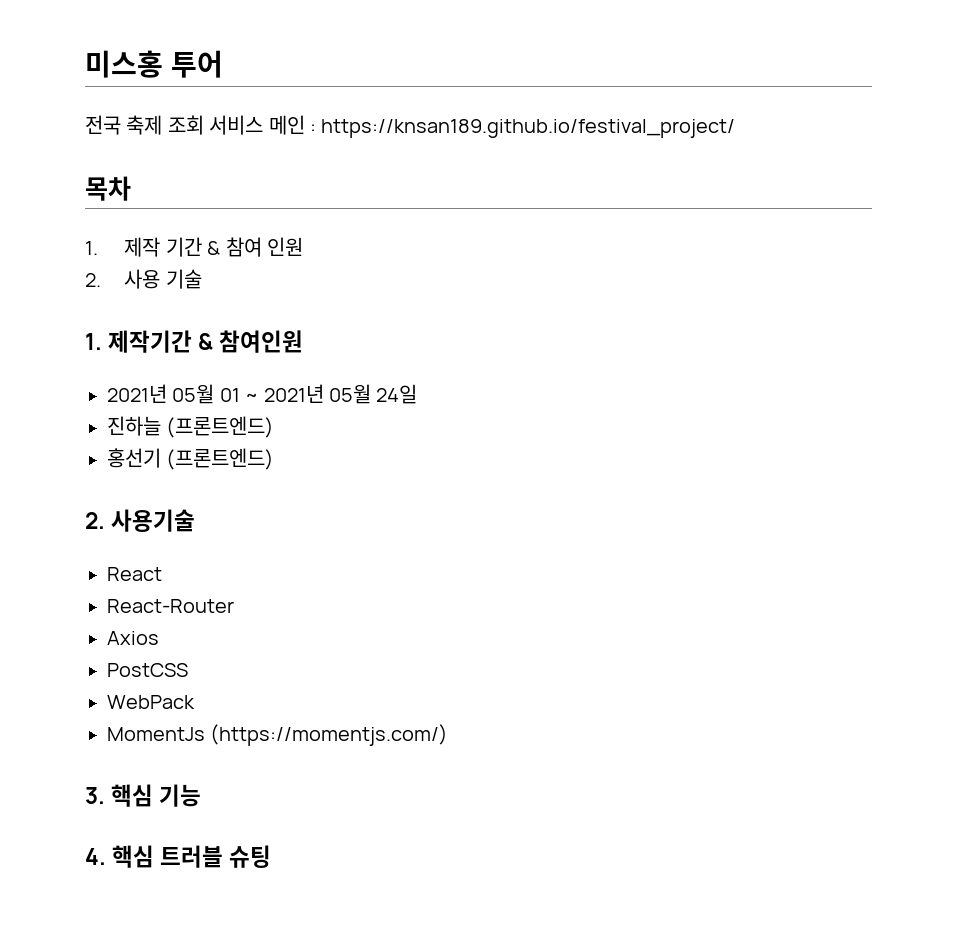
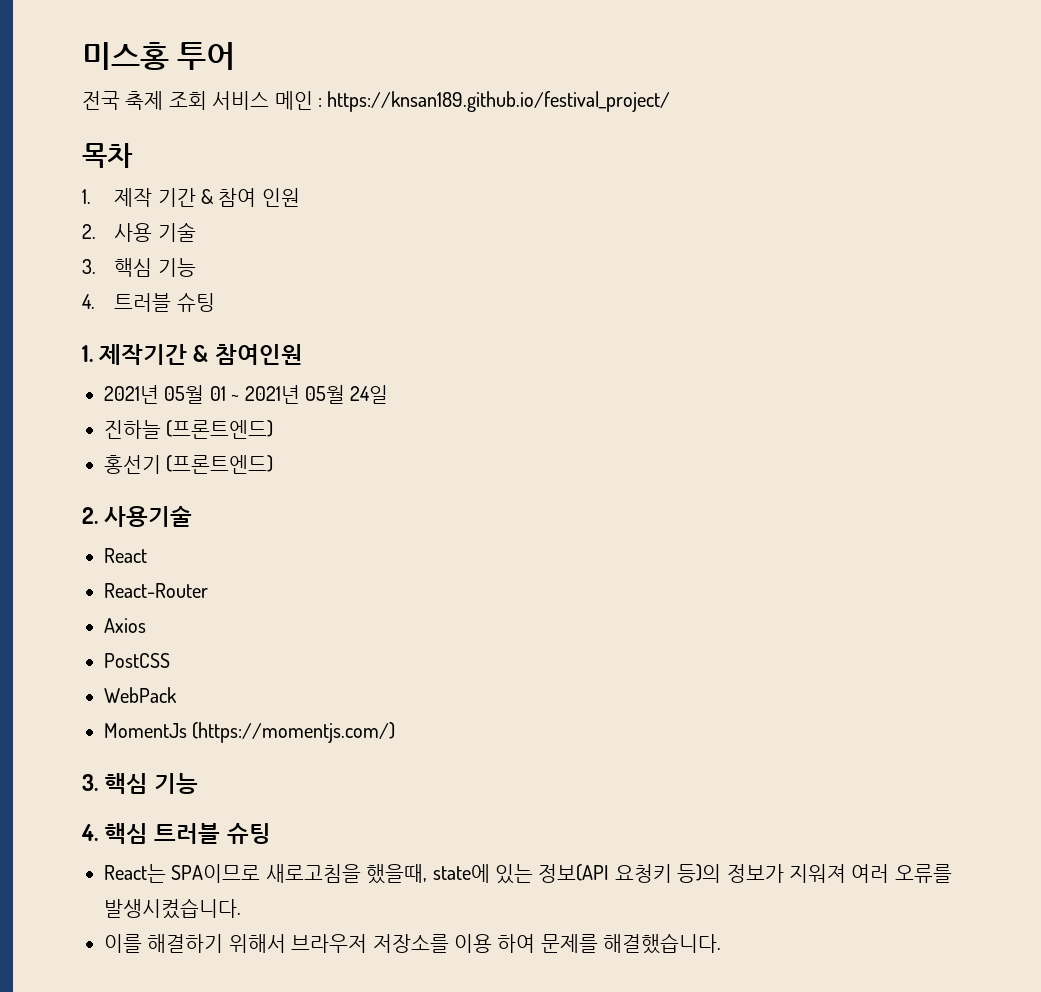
  2. 사용 기술
+ 3. 핵심 기능
+ 4. 트러블 슈팅
+ React는 SPA이므로 새로고침을 했을때, state에 있는 정보(API 요청키 등)의 정보가 지워져 여러 오류를 발생시켰습니다.
+ 이를 해결하기 위해서 브라우저 저장소를 이용 하여 문제를 해결했습니다.

